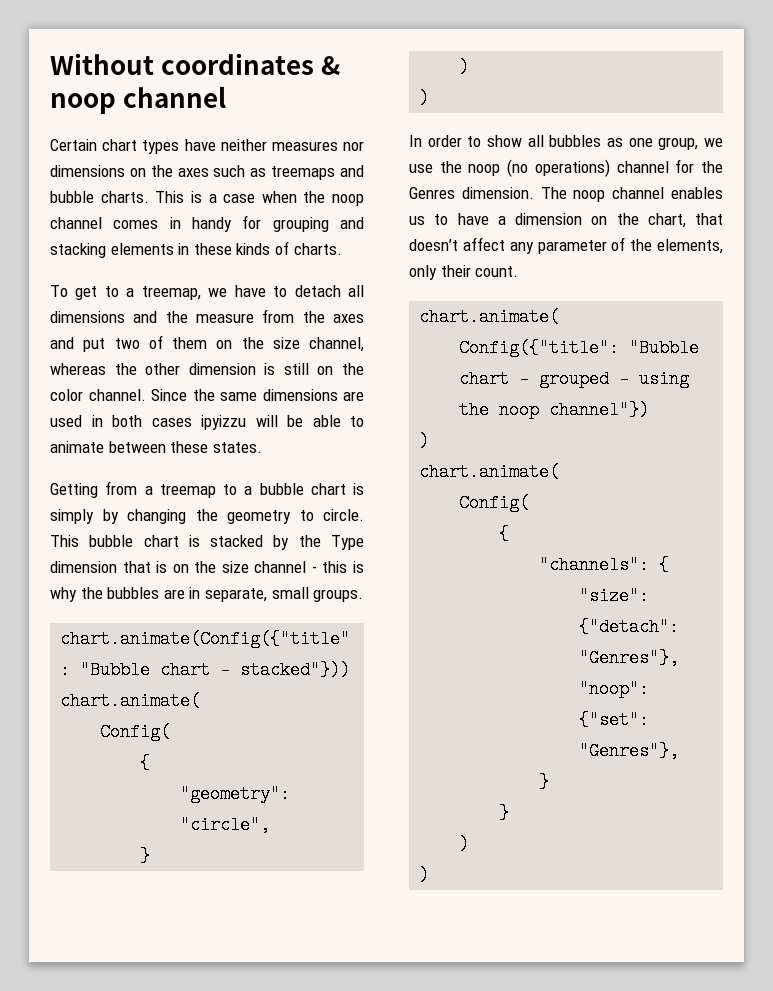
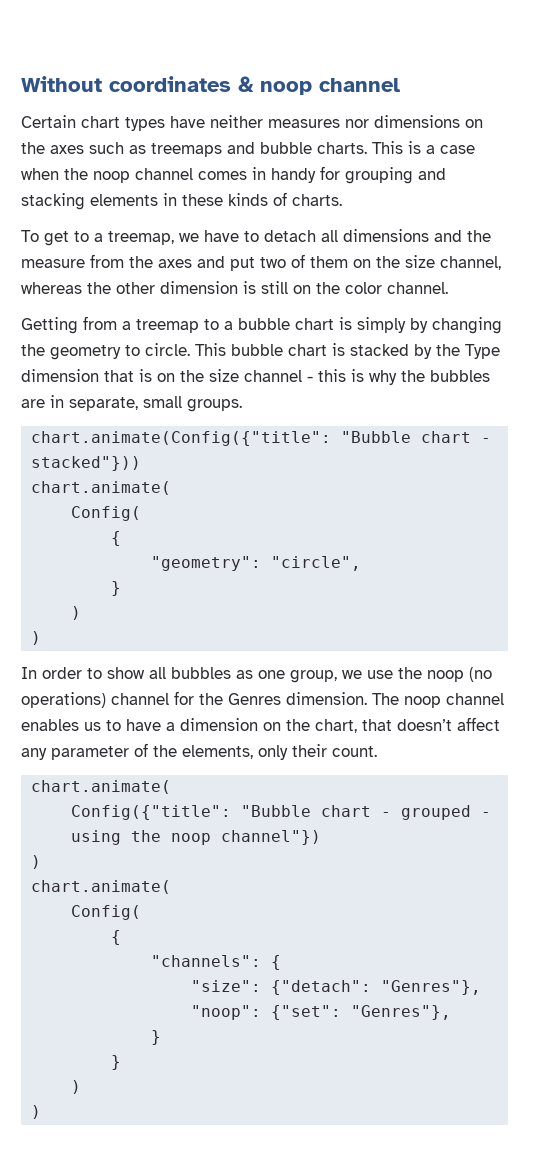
- Since the same dimensions are used in both cases ipyizzu will be able to animate between these states.

